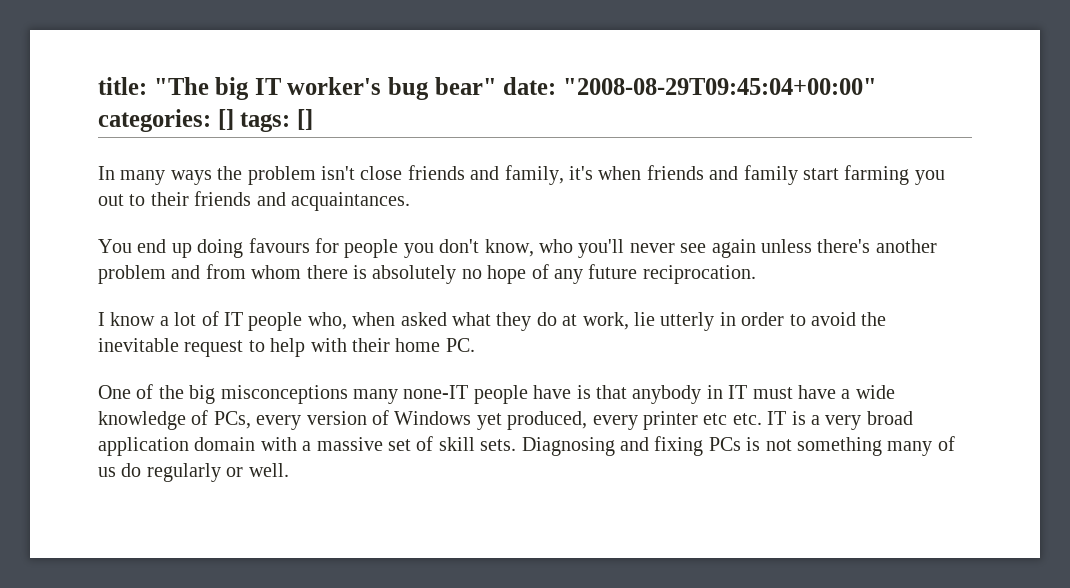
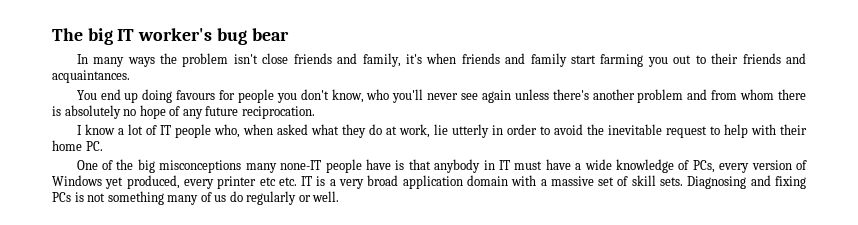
- title: "The big IT worker's bug bear" date: "2008-08-29T09:45:04+00:00" categories: [] tags: []
+ The big IT worker's bug bear

